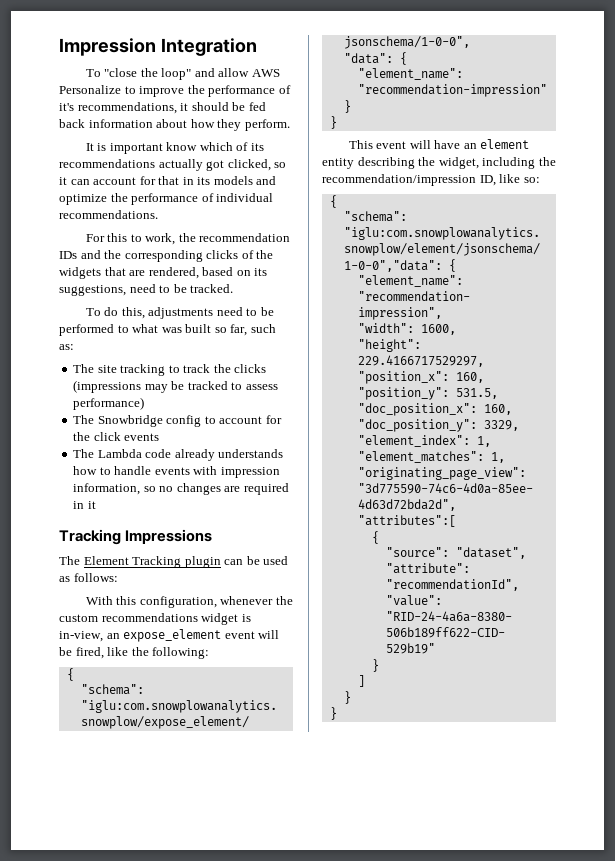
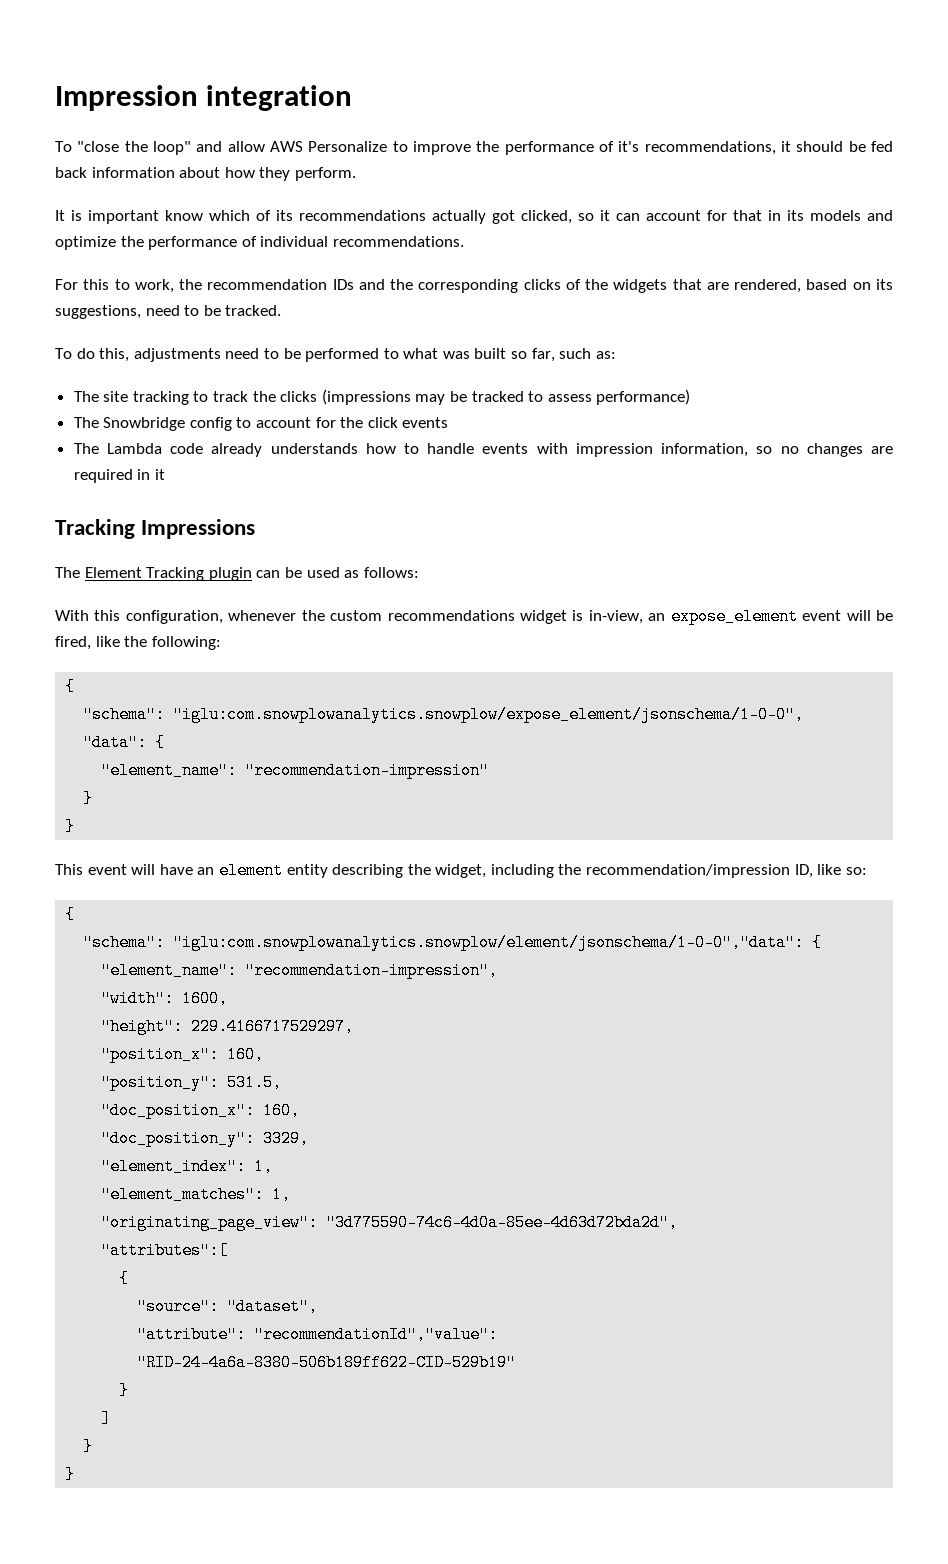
- Impression Integration
+ Impression integration

